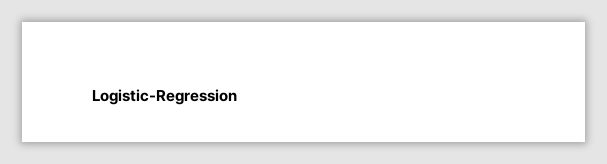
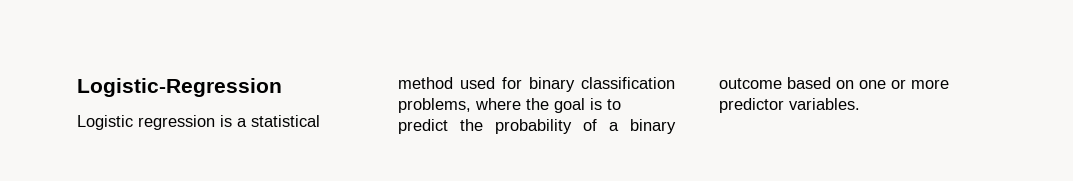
+ Logistic regression is a statistical method used for binary classification problems, where the goal is to predict the probability of a binary outcome based on one or more predictor variables.

